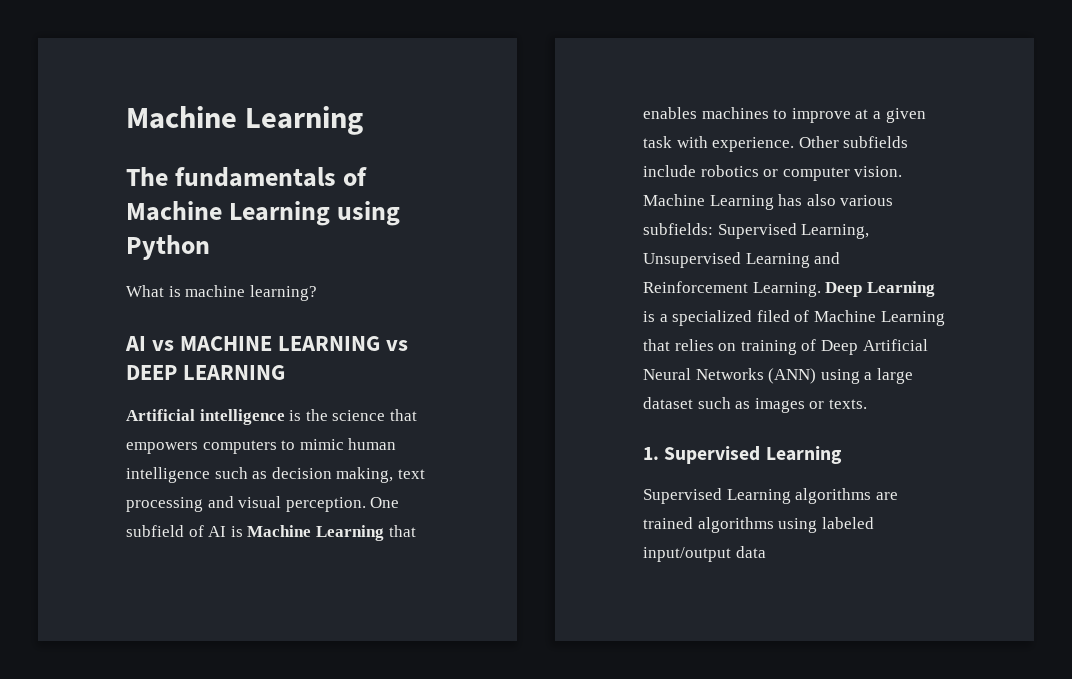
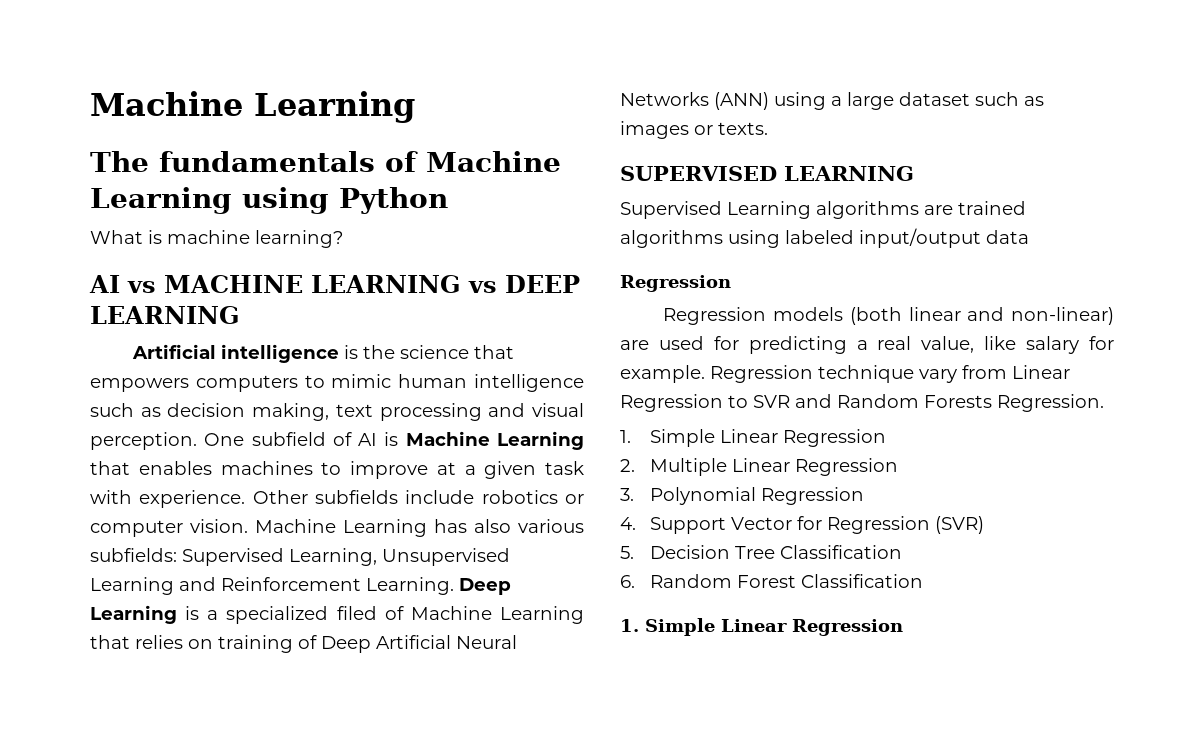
- 1. Supervised Learning
+ SUPERVISED LEARNING
  Supervised Learning algorithms are trained algorithms using labeled input/output data
+ Regression
+ Regression models (both linear and non-linear) are used for predicting a real value, like salary for example. Regression technique vary from Linear Regression to SVR and Random Forests Regression.
+ 1. Simple Linear Regression
+ 2. Multiple Linear Regression
+ 3. Polynomial Regression
+ 4. Support Vector for Regression (SVR)
+ 5. Decision Tree Classification
+ 6. Random Forest Classification
+ 1. Simple Linear Regression

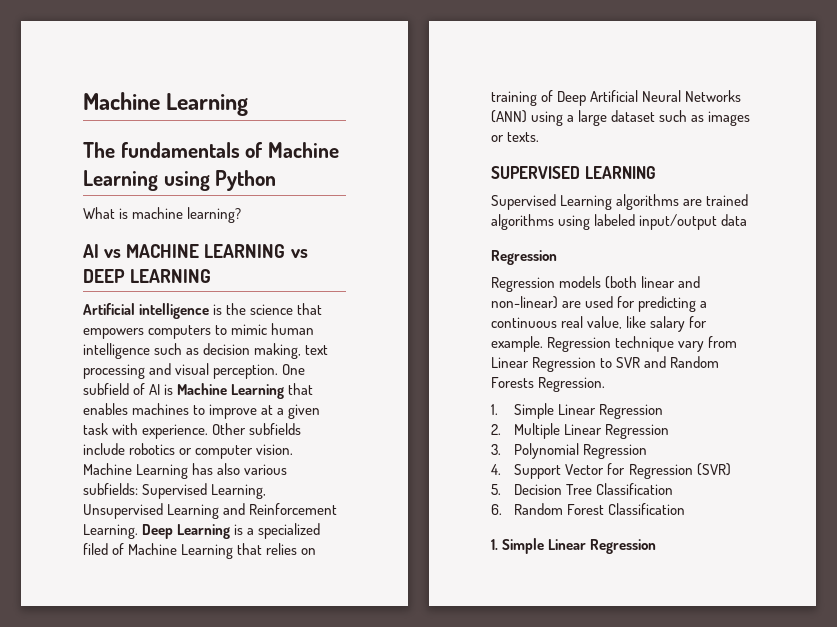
- Regression models (both linear and non-linear) are used for predicting a real value, like salary for example.
+ Regression models (both linear and non-linear) are used for predicting a continuous real value, like salary for example.

